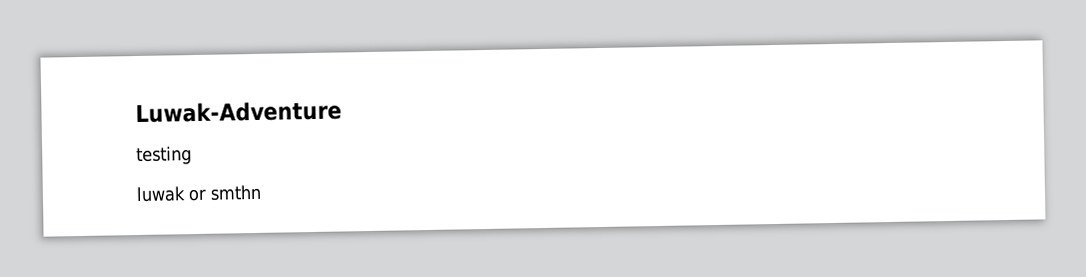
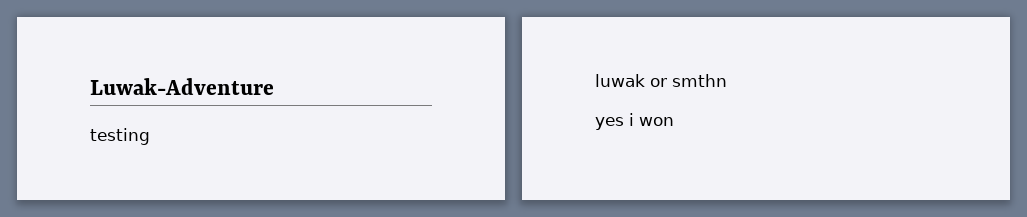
+ yes i won

